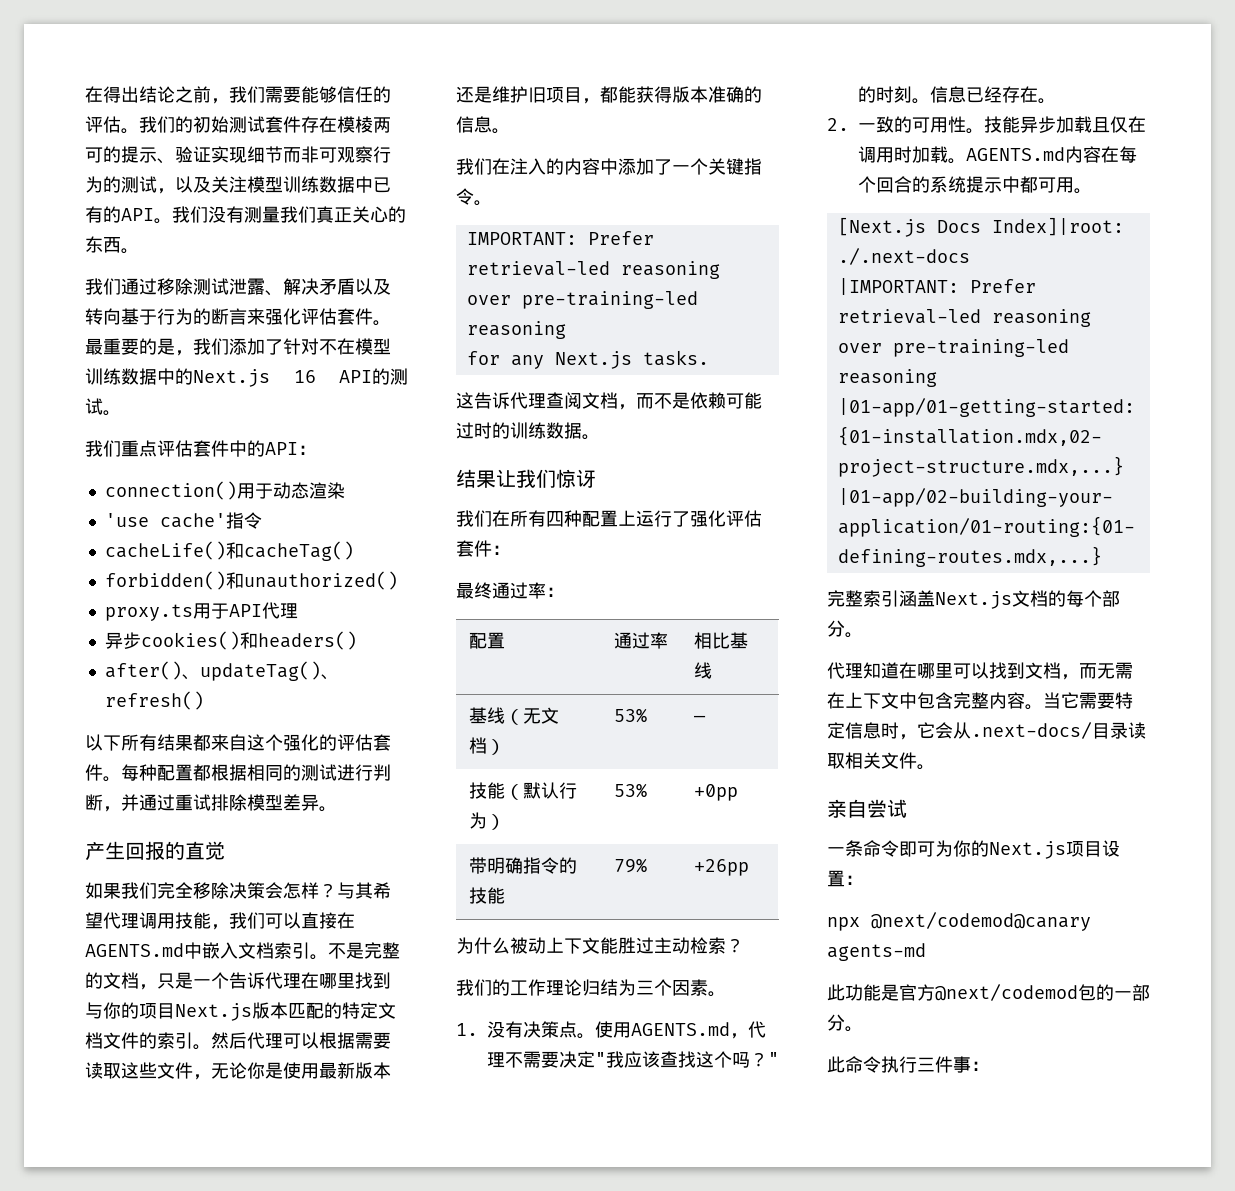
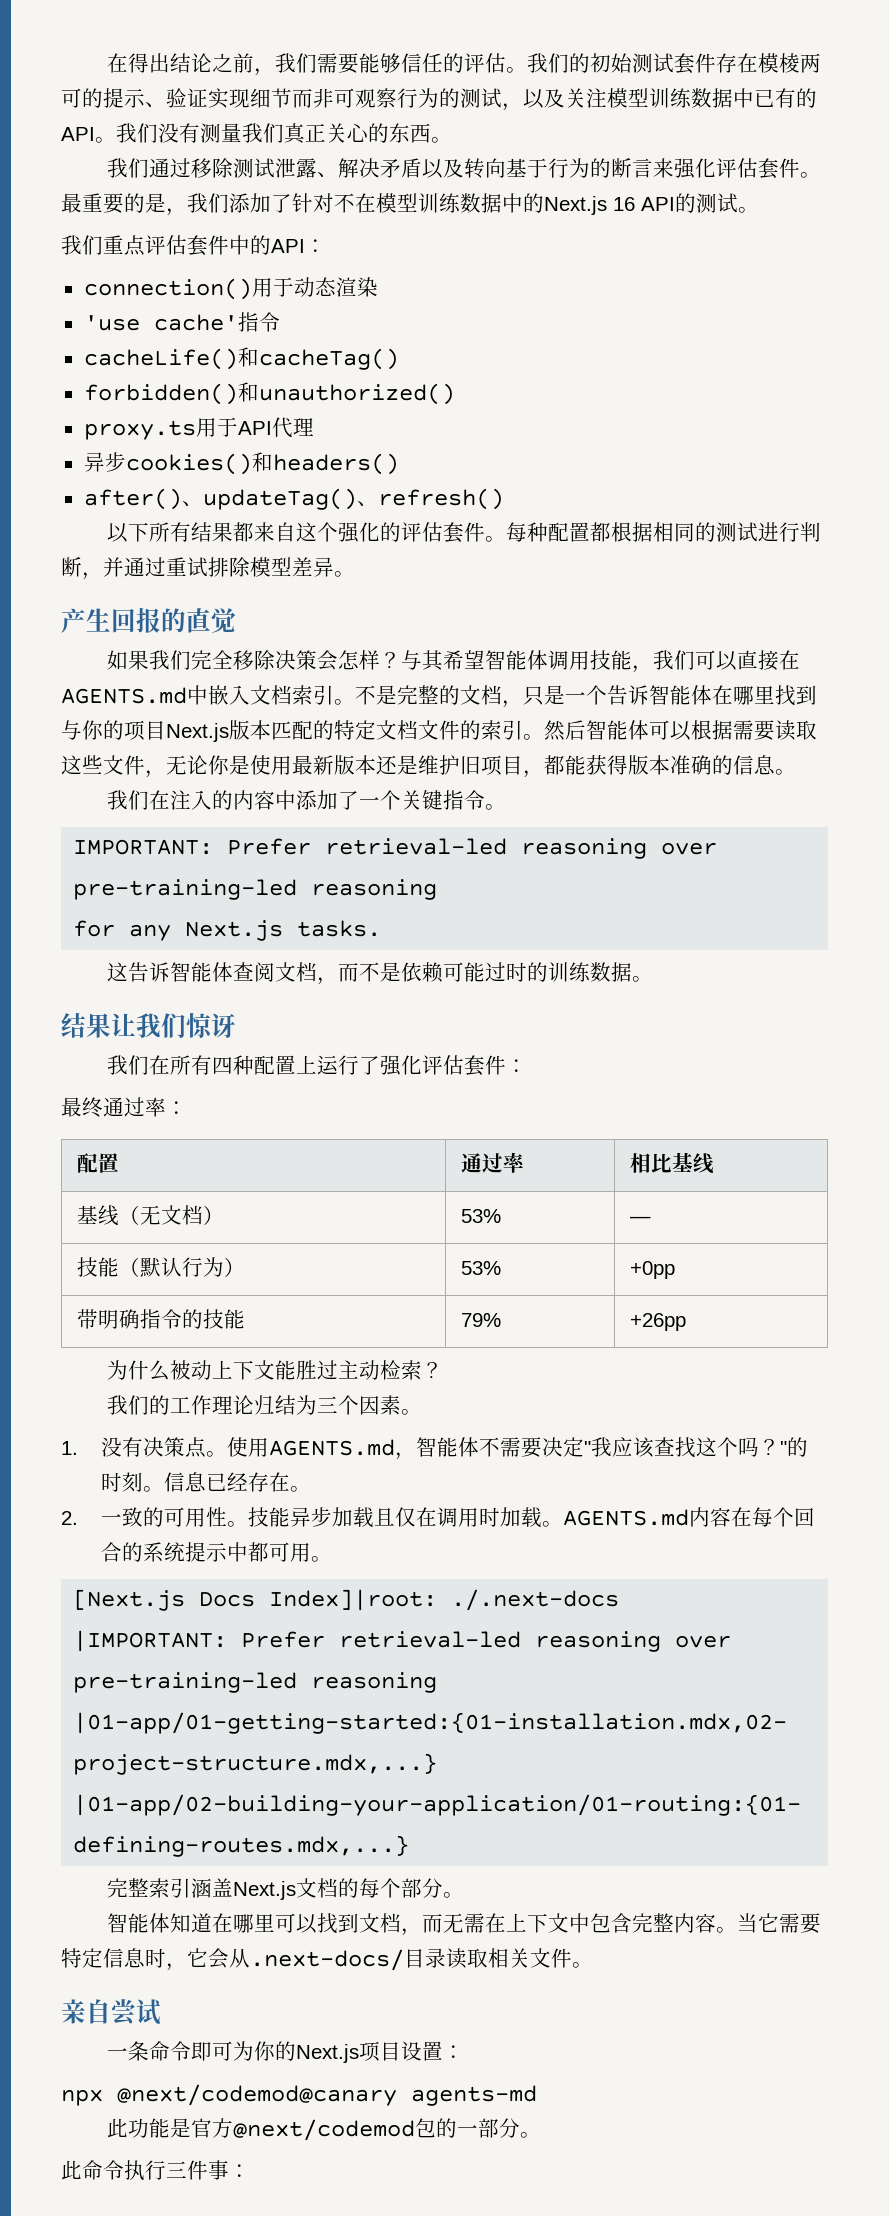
- 与其希望代理调用技能，我们可以直接在AGENTS.md中嵌入文档索引。
+ 与其希望智能体调用技能，我们可以直接在AGENTS.md中嵌入文档索引。
- 不是完整的文档，只是一个告诉代理在哪里找到与你的项目Next.js版本匹配的特定文档文件的索引。
+ 不是完整的文档，只是一个告诉智能体在哪里找到与你的项目Next.js版本匹配的特定文档文件的索引。
- 然后代理可以根据需要读取这些文件，无论你是使用最新版本还是维护旧项目，都能获得版本准确的信息。
+ 然后智能体可以根据需要读取这些文件，无论你是使用最新版本还是维护旧项目，都能获得版本准确的信息。
- 这告诉代理查阅文档，而不是依赖可能过时的训练数据。
+ 这告诉智能体查阅文档，而不是依赖可能过时的训练数据。
- 使用AGENTS.md，代理不需要决定"我应该查找这个吗？
+ 使用AGENTS.md，智能体不需要决定"我应该查找这个吗？
- 代理知道在哪里可以找到文档，而无需在上下文中包含完整内容。
+ 智能体知道在哪里可以找到文档，而无需在上下文中包含完整内容。

